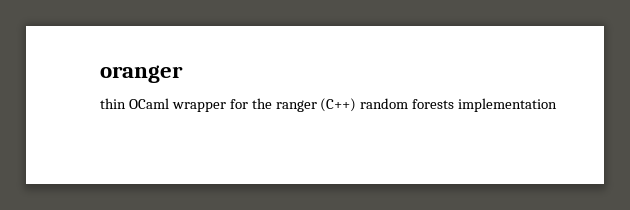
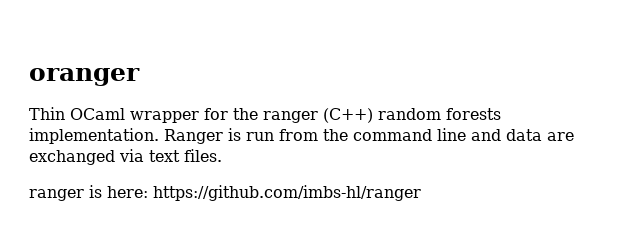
- thin OCaml wrapper for the ranger (C++) random forests implementation
+ Thin OCaml wrapper for the ranger (C++) random forests implementation. Ranger is run from the command line and data are exchanged via text files.
+ ranger is here: https://github.com/imbs-hl/ranger

